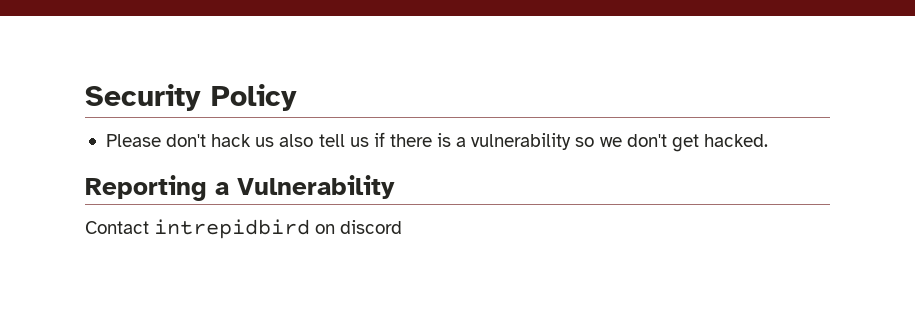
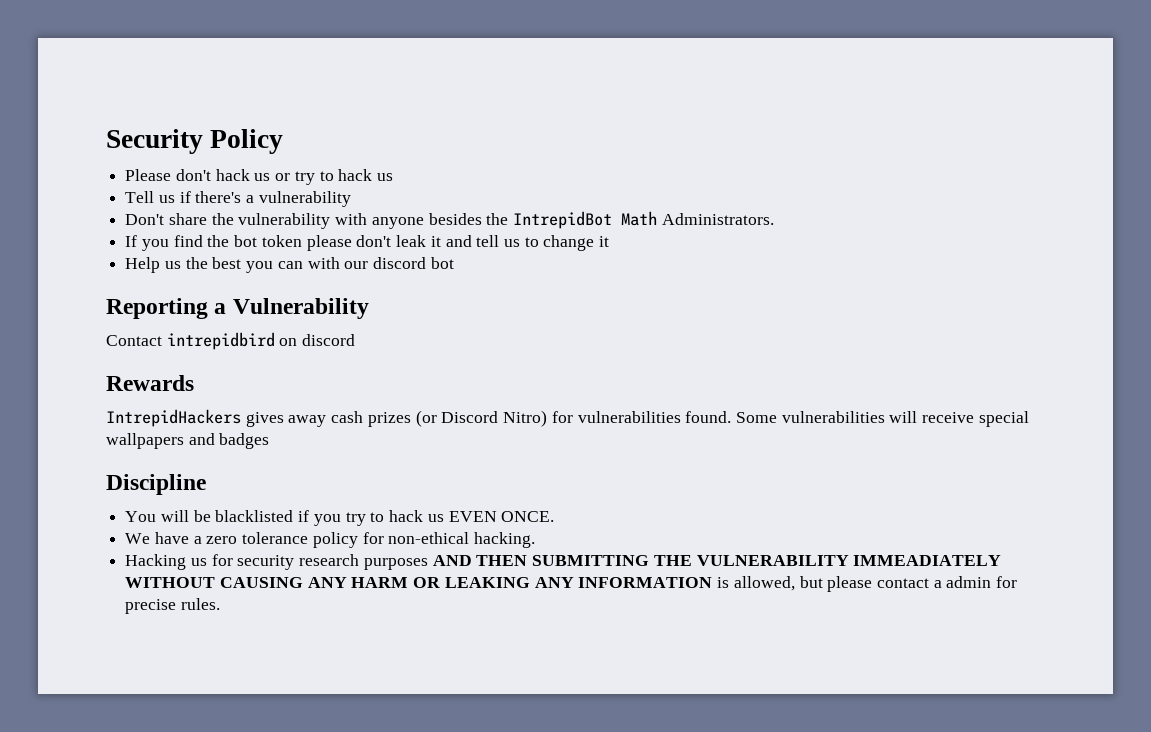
- Please don't hack us also tell us if there is a vulnerability so we don't get hacked.
+ Please don't hack us or try to hack us
+ Tell us if there's a vulnerability
+ Don't share the vulnerability with anyone besides the IntrepidBot Math Administrators.
+ If you find the bot token please don't leak it and tell us to change it
+ Help us the best you can with our discord bot
+ Rewards
+ IntrepidHackers gives away cash prizes (or Discord Nitro) for vulnerabilities found. Some vulnerabilities will receive special wallpapers and badges
+ Discipline
+ You will be blacklisted if you try to hack us EVEN ONCE.
+ We have a zero tolerance policy for non-ethical hacking.
+ Hacking us for security research purposes AND THEN SUBMITTING THE VULNERABILITY IMMEADIATELY WITHOUT CAUSING ANY HARM OR LEAKING ANY INFORMATION is allowed, but please contact a admin for precise rules.

